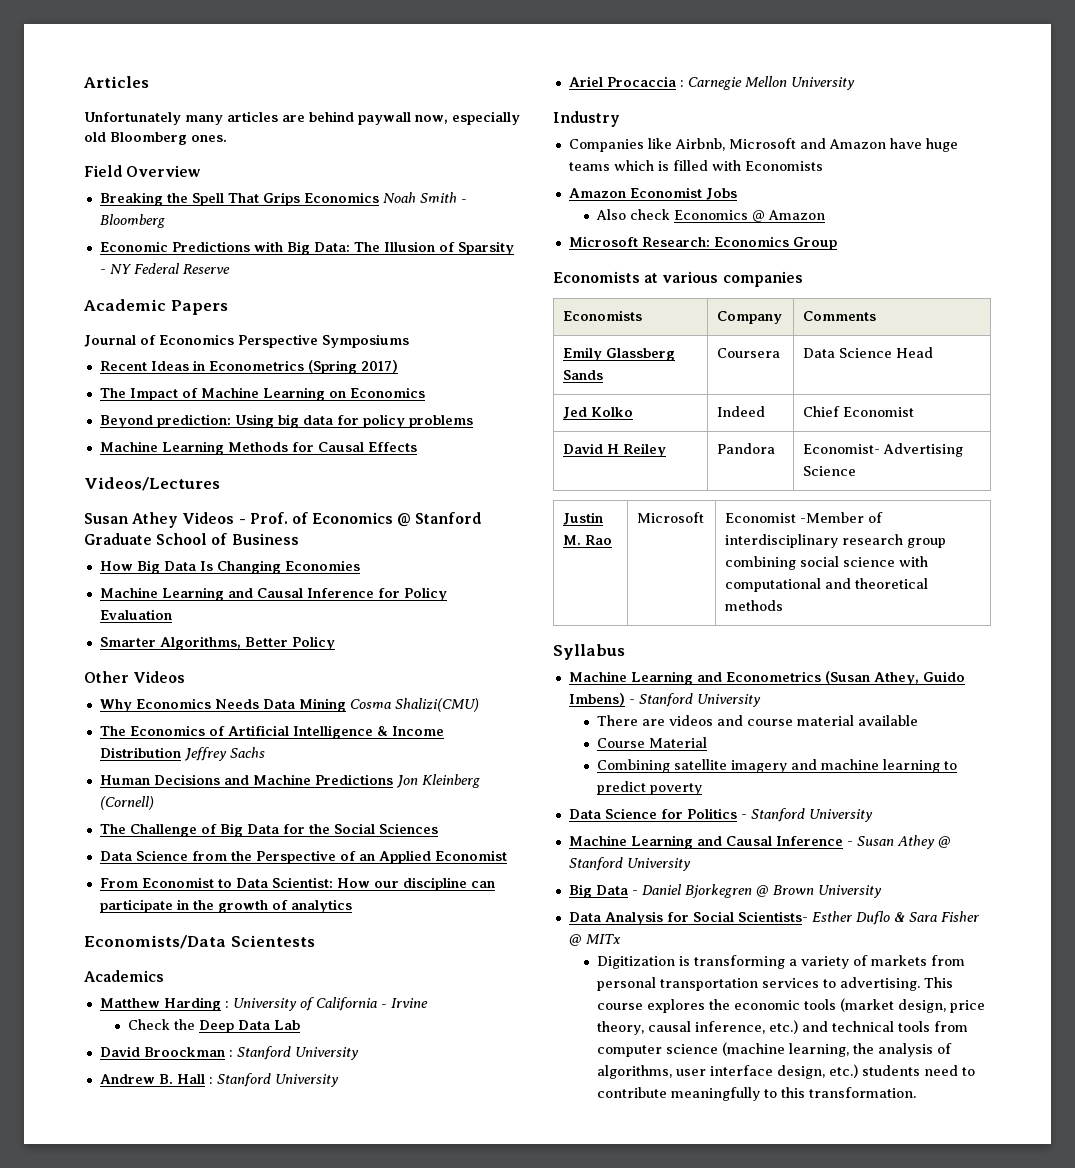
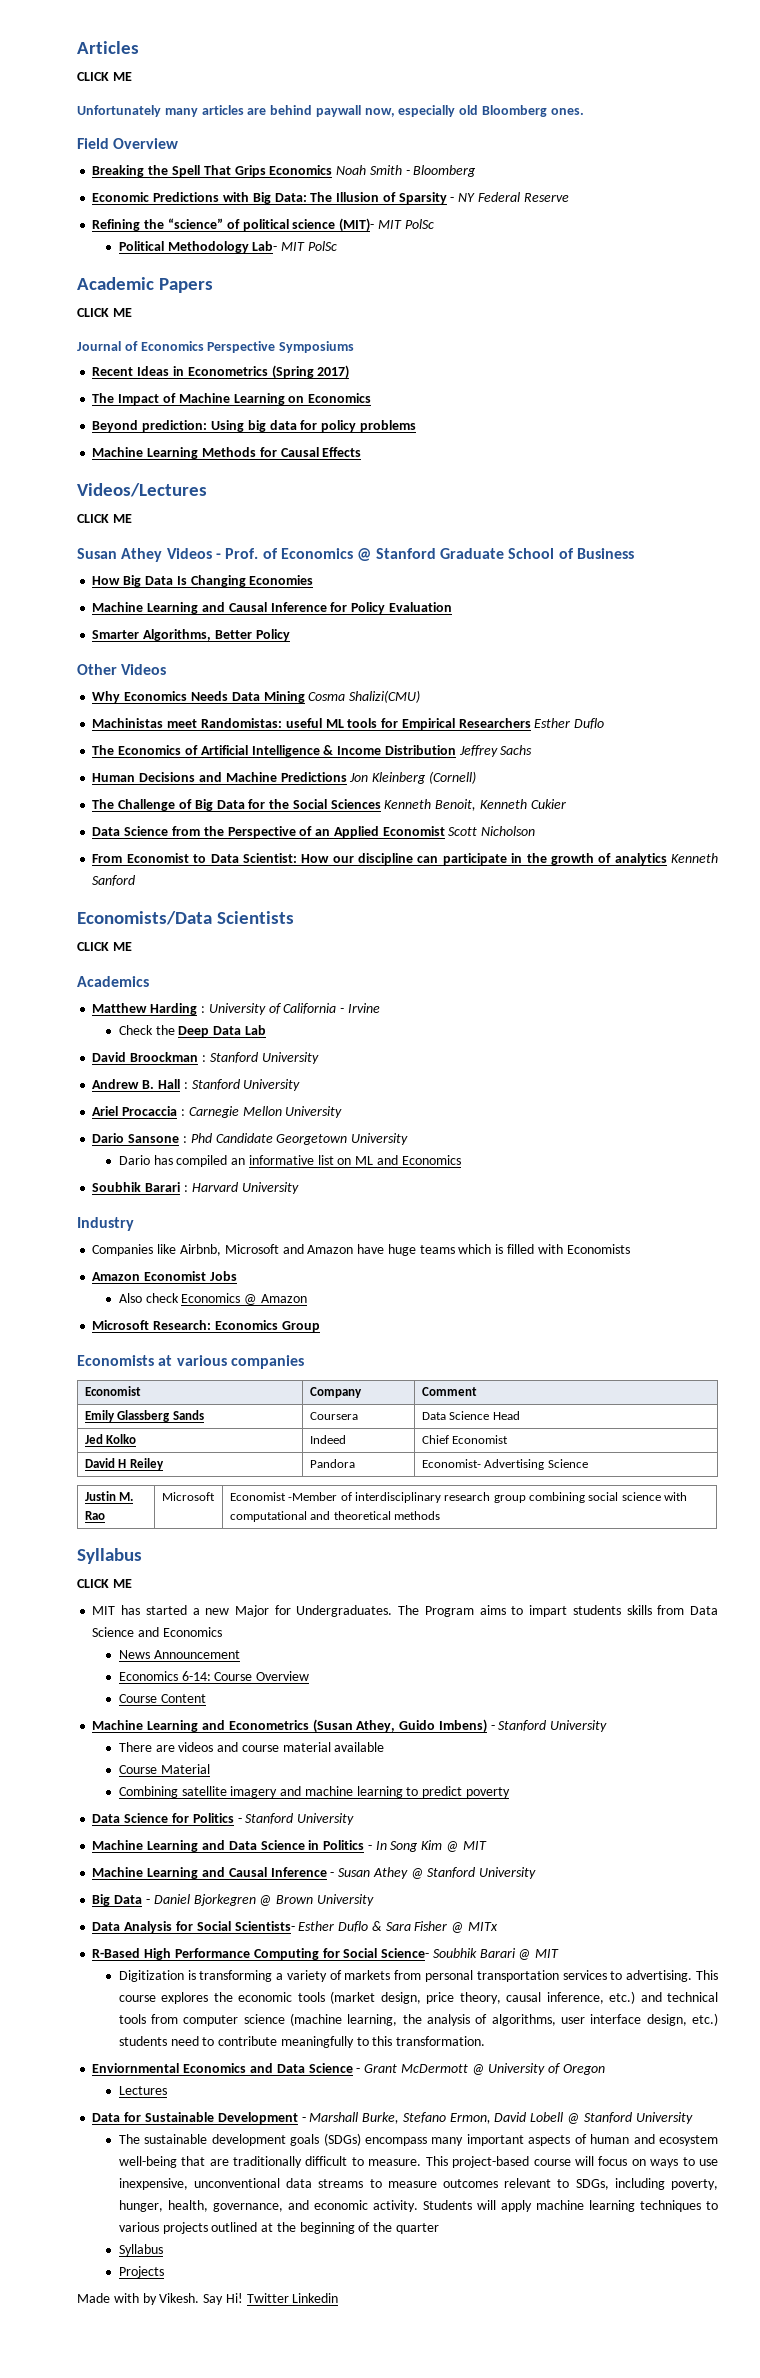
  Articles
+ CLICK ME
+ Refining the “science” of political science (MIT)- MIT PolSc
+ Political Methodology Lab- MIT PolSc
  Academic Papers
+ CLICK ME
  Videos/Lectures
+ CLICK ME
+ Machinistas meet Randomistas: useful ML tools for Empirical Researchers Esther Duflo
- The Challenge of Big Data for the Social Sciences
+ The Challenge of Big Data for the Social Sciences Kenneth Benoit, Kenneth Cukier
- Data Science from the Perspective of an Applied Economist
+ Data Science from the Perspective of an Applied Economist Scott Nicholson
- From Economist to Data Scientist: How our discipline can participate in the growth of analytics
+ From Economist to Data Scientist: How our discipline can participate in the growth of analytics Kenneth Sanford
- Economists/Data Scientests
+ Economists/Data Scientists
+ CLICK ME
+ Dario Sansone : Phd Candidate Georgetown University
+ Dario has compiled an informative list on ML and Economics
+ Soubhik Barari : Harvard University
- Economists | Company | Comments
+ Economist | Company | Comment
  Justin M. Rao | Microsoft | Economist -Member of interdisciplinary research group combining social science with computational and theoretical methods
  Syllabus
+ CLICK ME
+ MIT has started a new Major for Undergraduates. The Program aims to impart students skills from Data Science and Economics
+ News Announcement
+ Economics 6-14: Course Overview
+ Course Content
+ Machine Learning and Data Science in Politics - In Song Kim @ MIT
+ R-Based High Performance Computing for Social Science- Soubhik Barari @ MIT
+ Enviornmental Economics and Data Science - Grant McDermott @ University of Oregon
+ Lectures
+ Data for Sustainable Development - Marshall Burke, Stefano Ermon, David Lobell @ Stanford University
+ The sustainable development goals (SDGs) encompass many important aspects of human and ecosystem well-being that are traditionally difficult to measure. This project-based course will focus on ways to use inexpensive, unconventional data streams to measure outcomes relevant to SDGs, including poverty, hunger, health, governance, and economic activity. Students will apply machine learning techniques to various projects outlined at the beginning of the quarter
+ Syllabus
+ Projects
+ Made with by Vikesh. Say Hi! Twitter Linkedin

